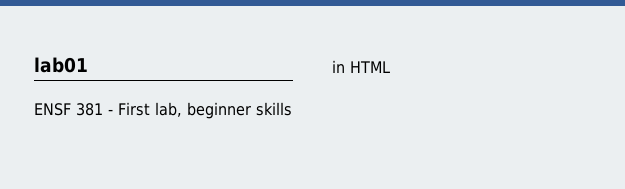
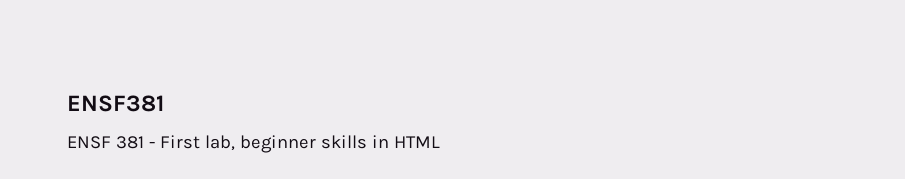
- lab01
+ ENSF381

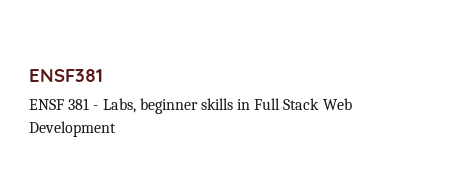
- ENSF 381 - First lab, beginner skills in HTML
+ ENSF 381 - Labs, beginner skills in Full Stack Web Development

